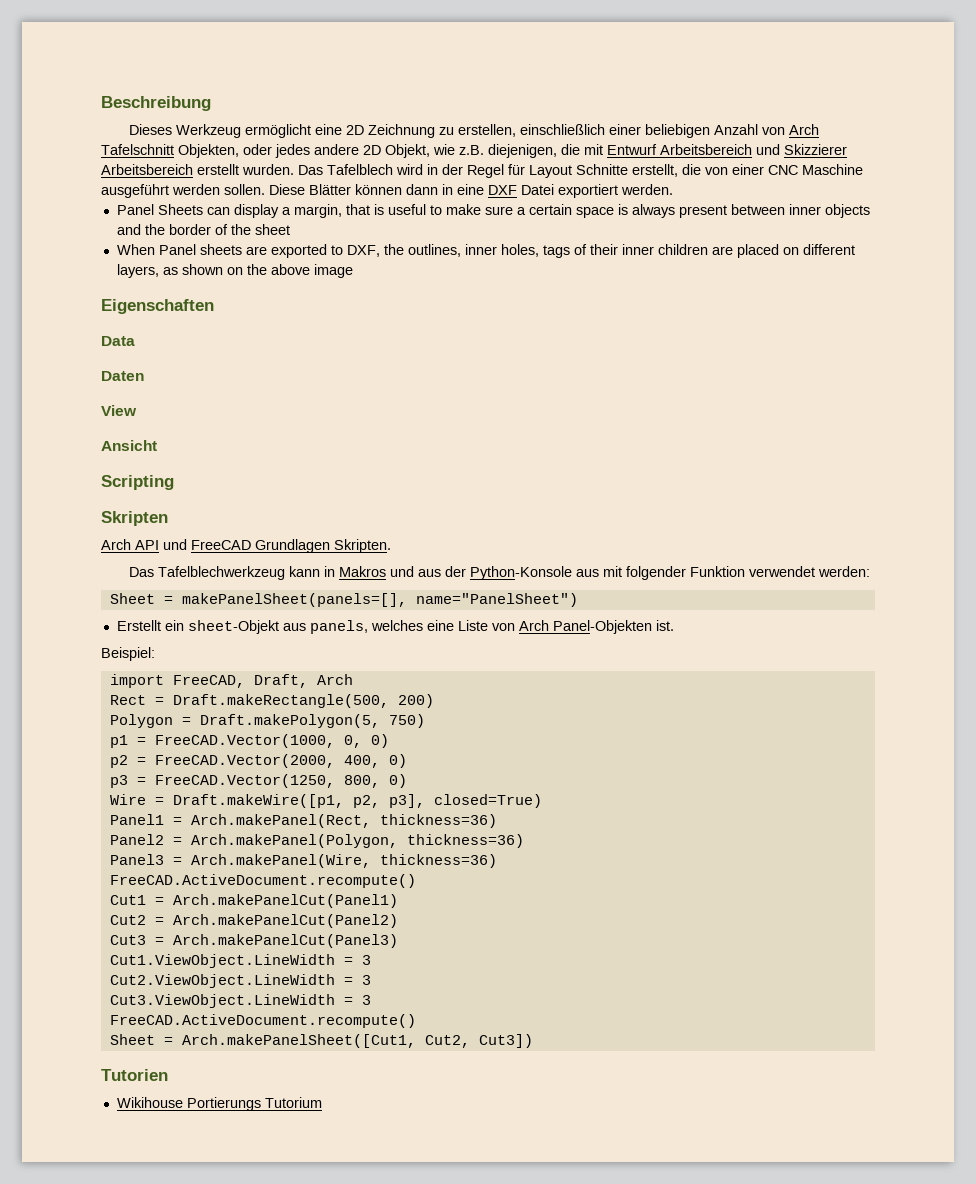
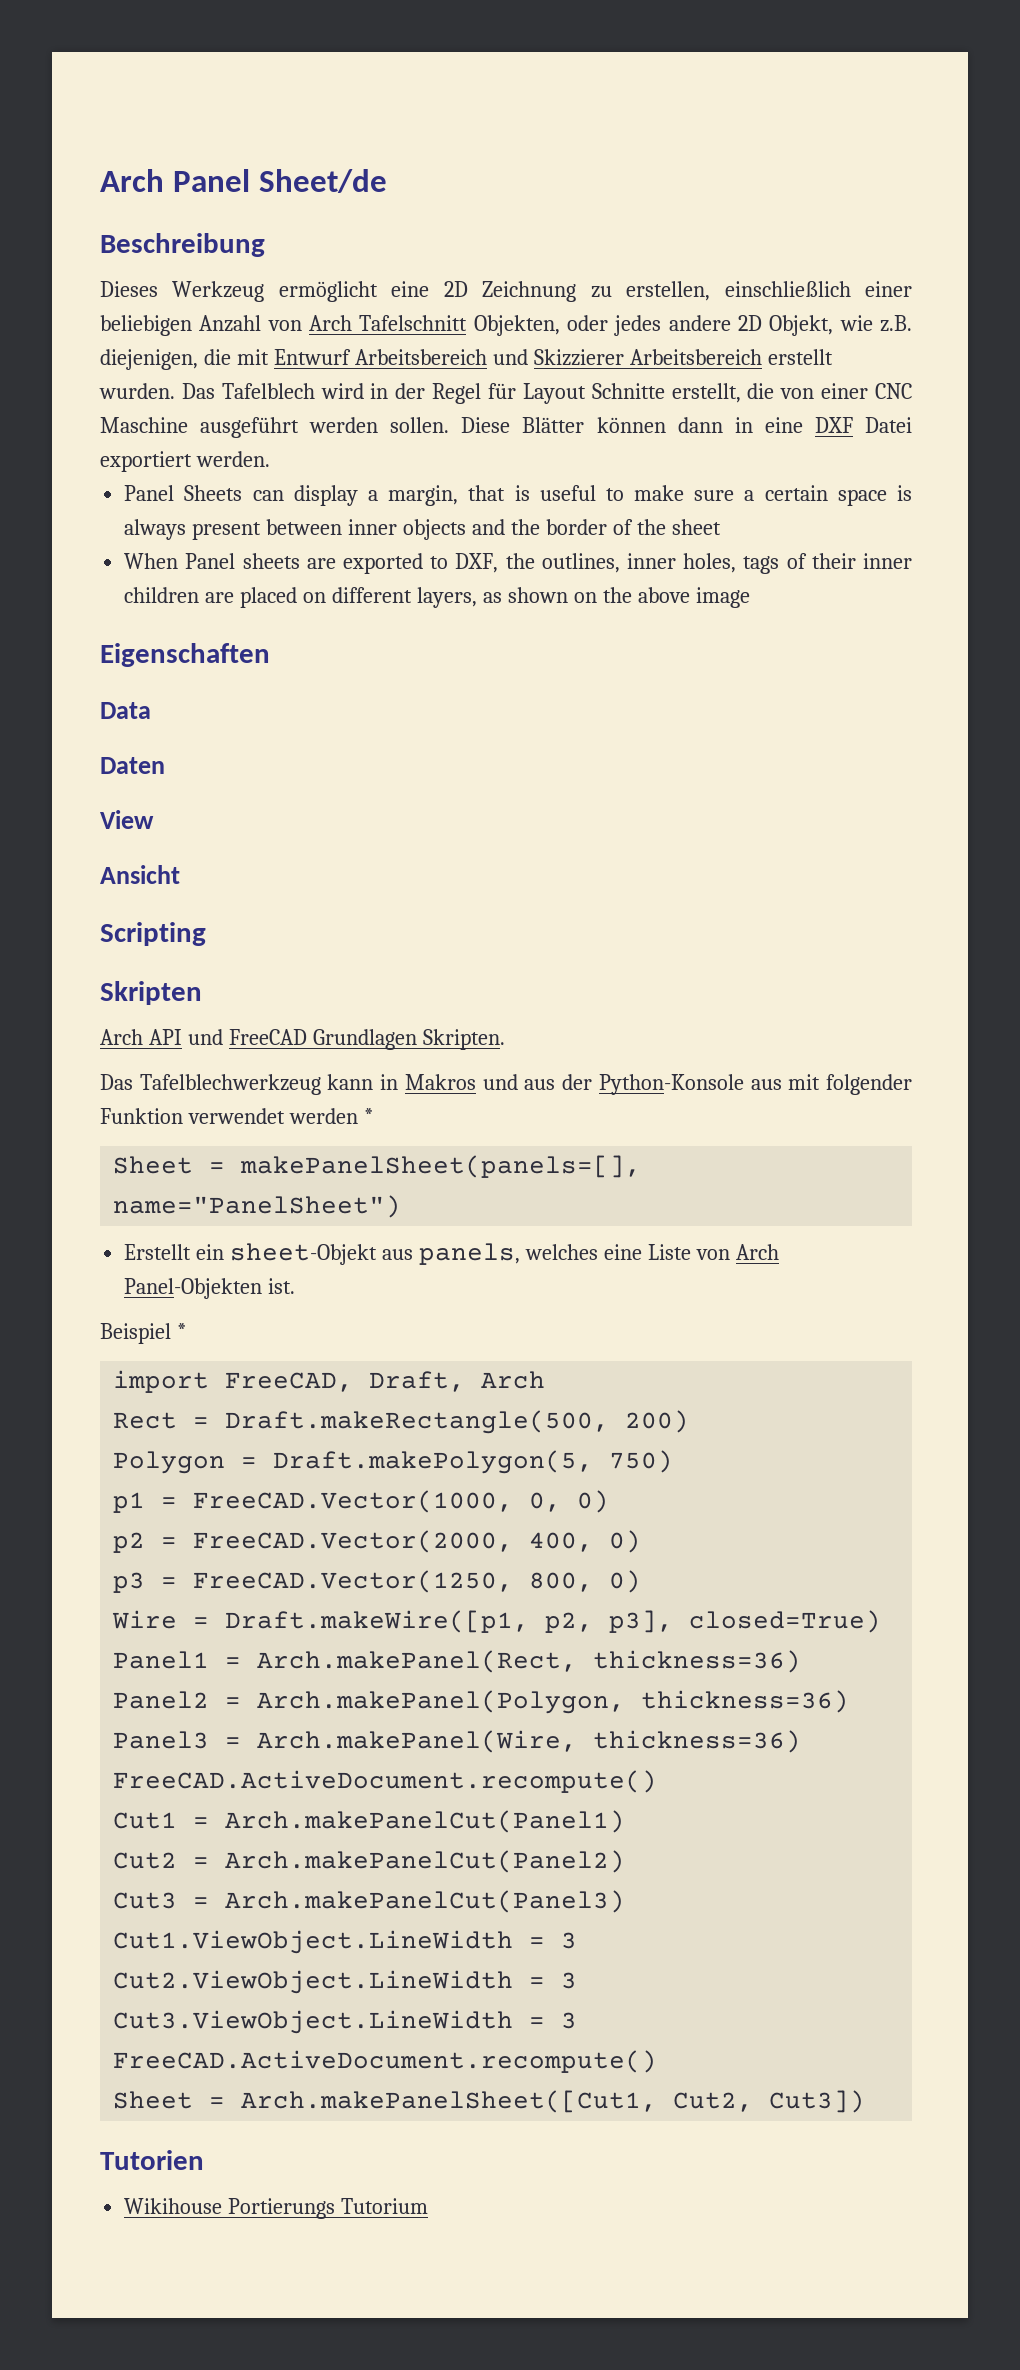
+ Arch Panel Sheet/de
- Das Tafelblechwerkzeug kann in Makros und aus der Python-Konsole aus mit folgender Funktion verwendet werden:
+ Das Tafelblechwerkzeug kann in Makros und aus der Python-Konsole aus mit folgender Funktion verwendet werden *
- Beispiel:
+ Beispiel *

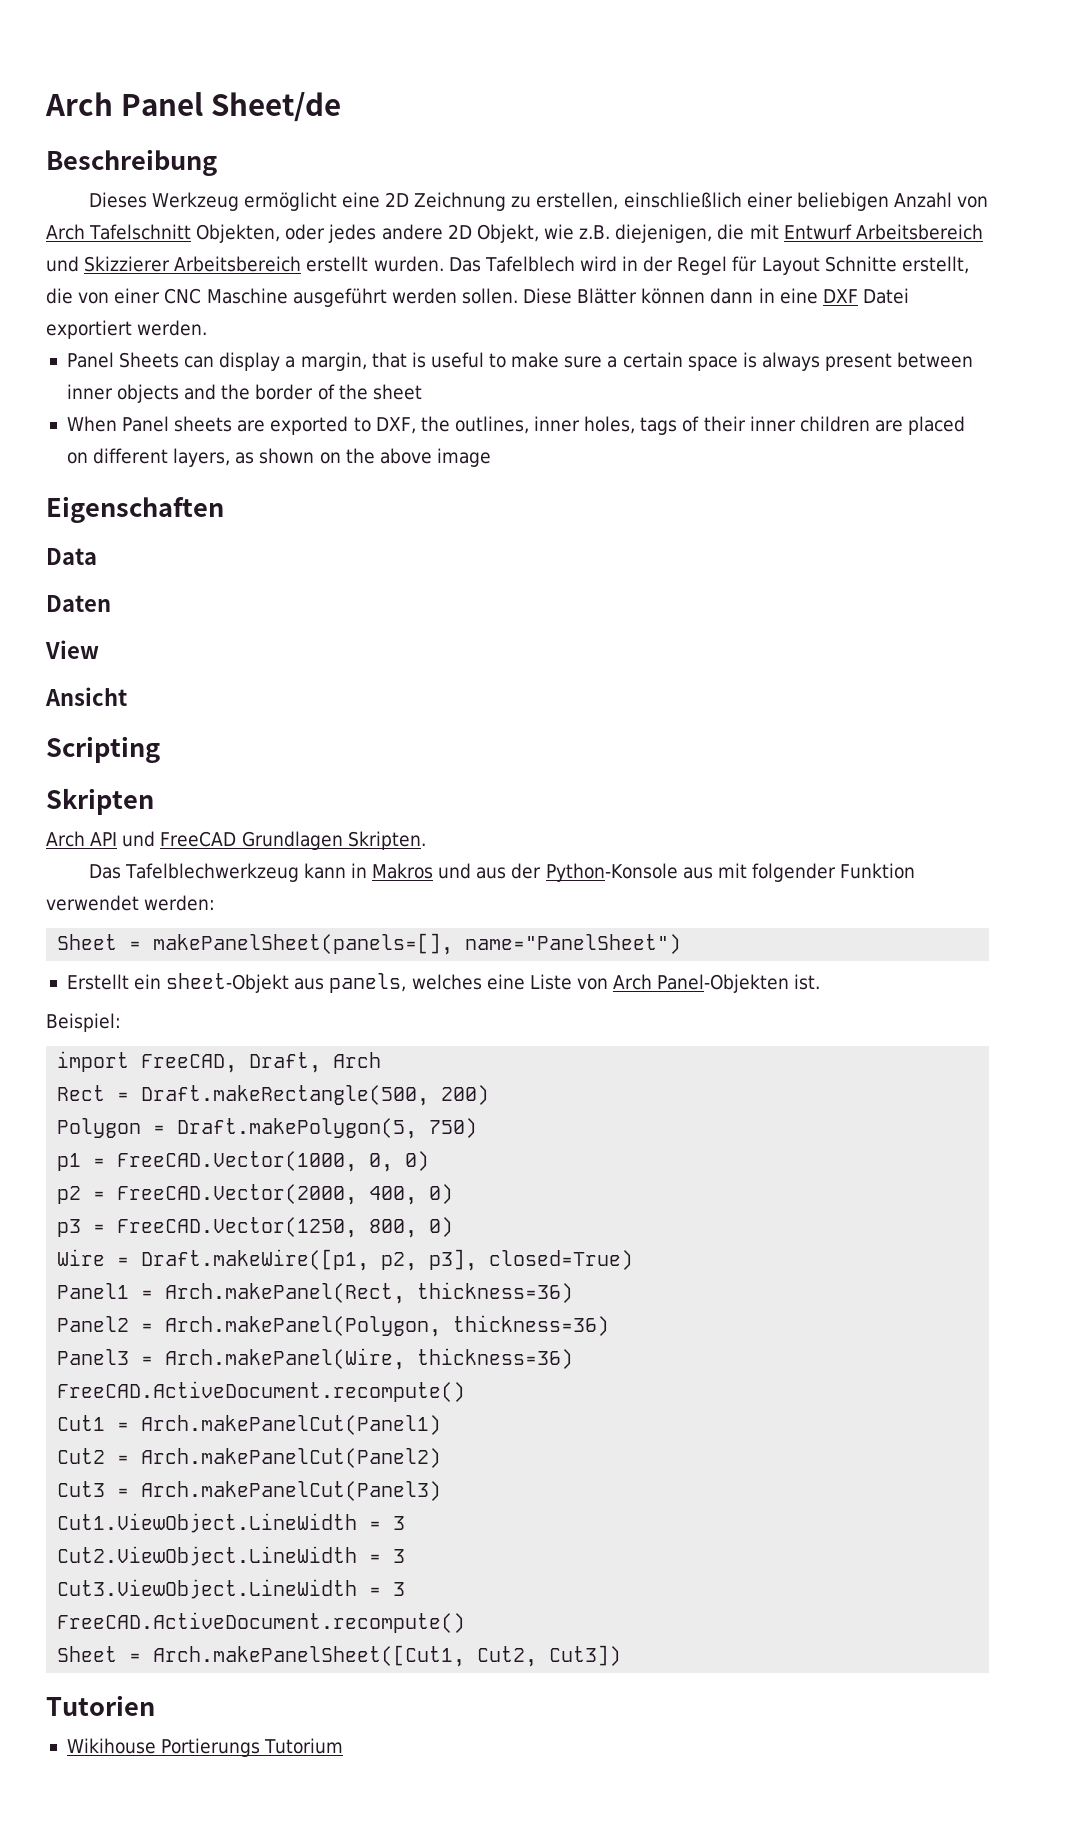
- Das Tafelblechwerkzeug kann in Makros und aus der Python-Konsole aus mit folgender Funktion verwendet werden *
+ Das Tafelblechwerkzeug kann in Makros und aus der Python-Konsole aus mit folgender Funktion verwendet werden:
- Beispiel *
+ Beispiel:

